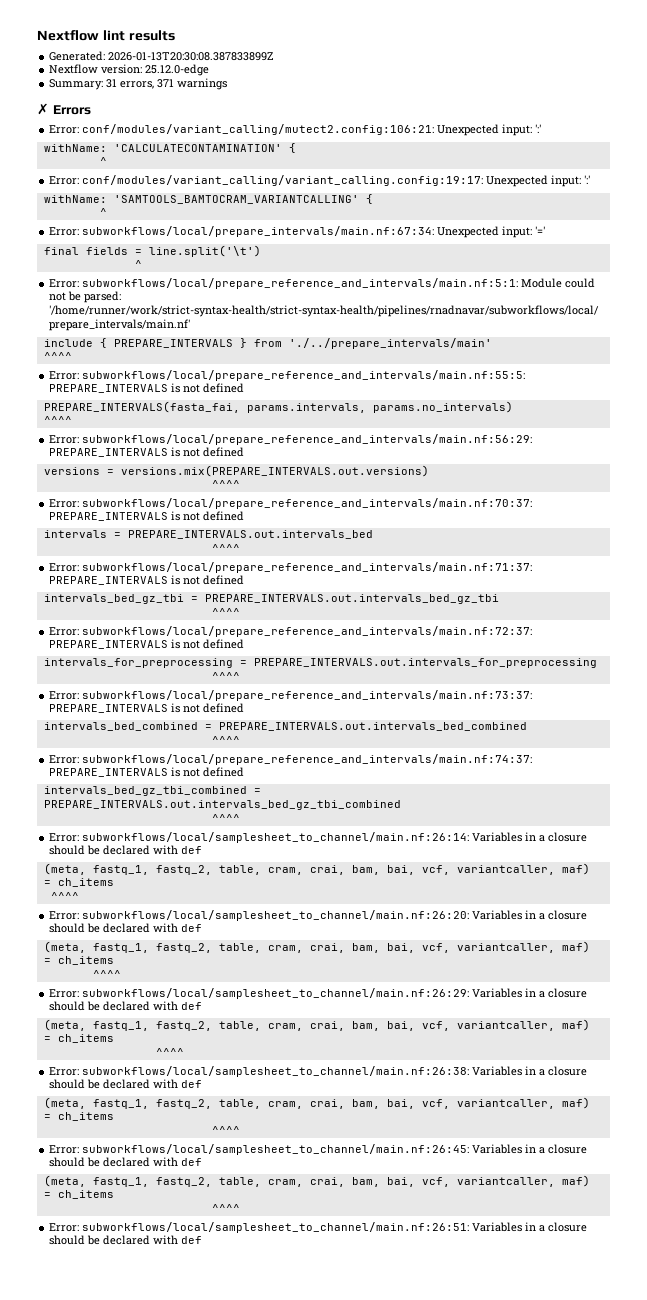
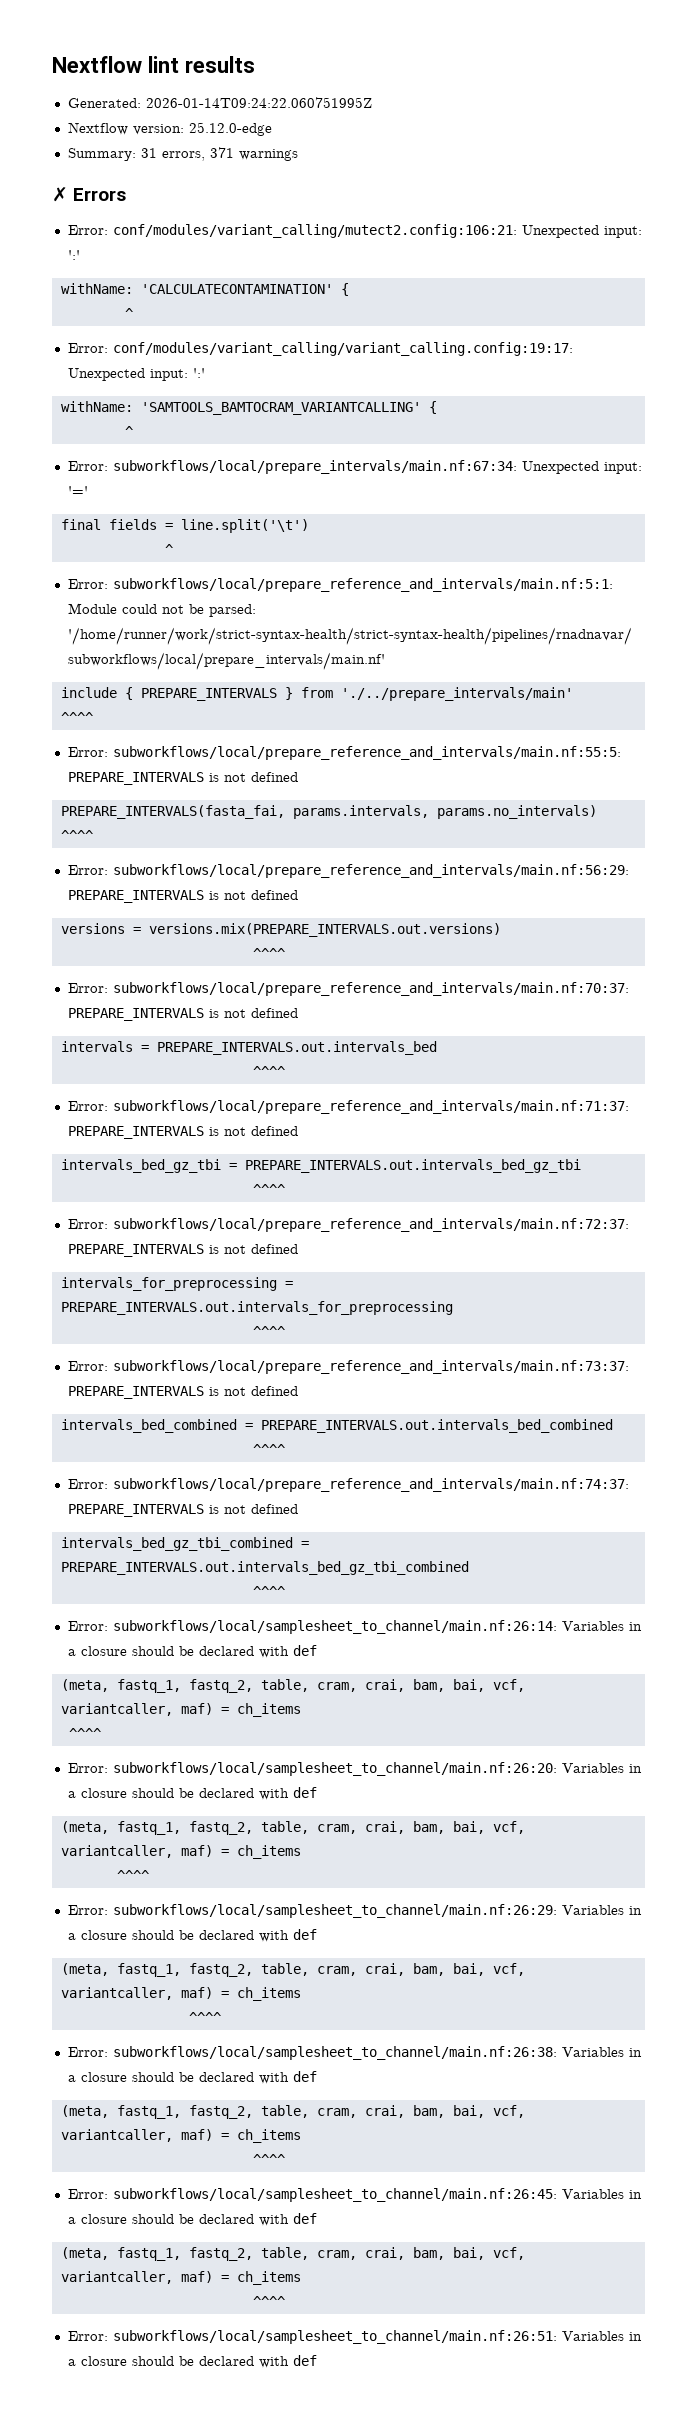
- Generated: 2026-01-13T20:30:08.387833899Z
+ Generated: 2026-01-14T09:24:22.060751995Z

